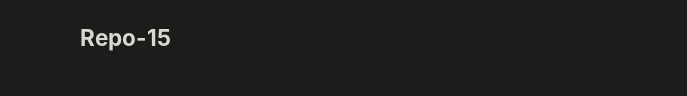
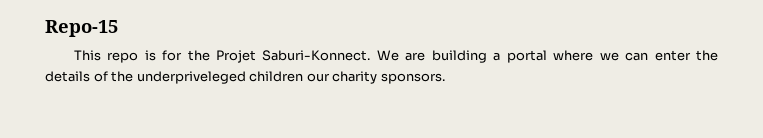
+ This repo is for the Projet Saburi-Konnect. We are building a portal where we can enter the details of the underpriveleged children our charity sponsors.

